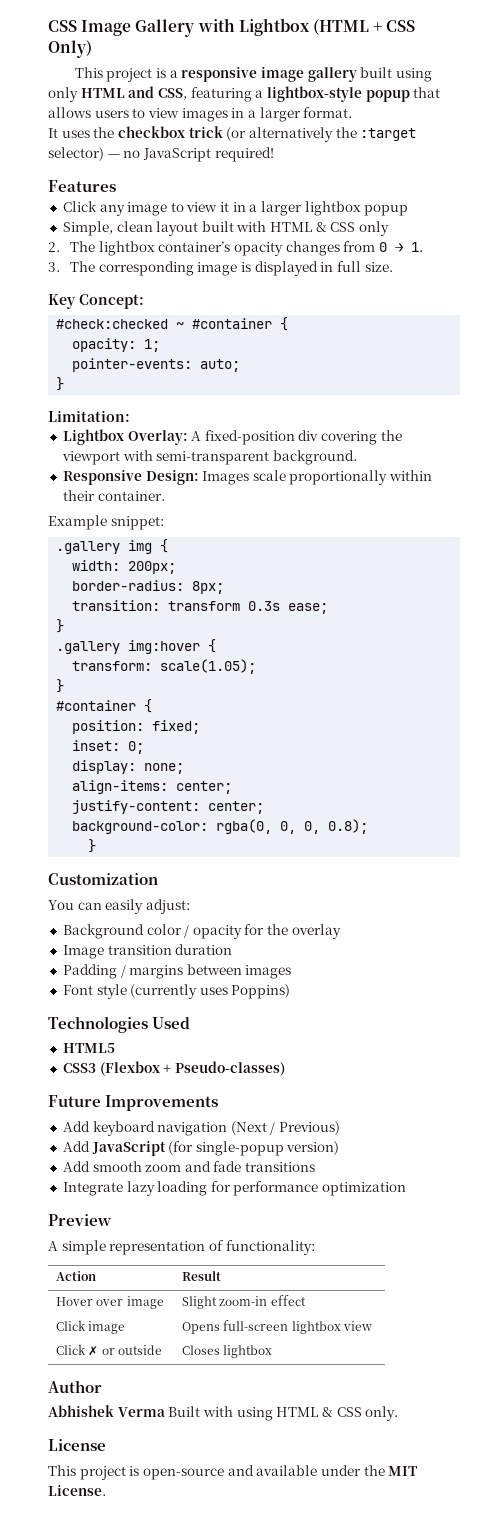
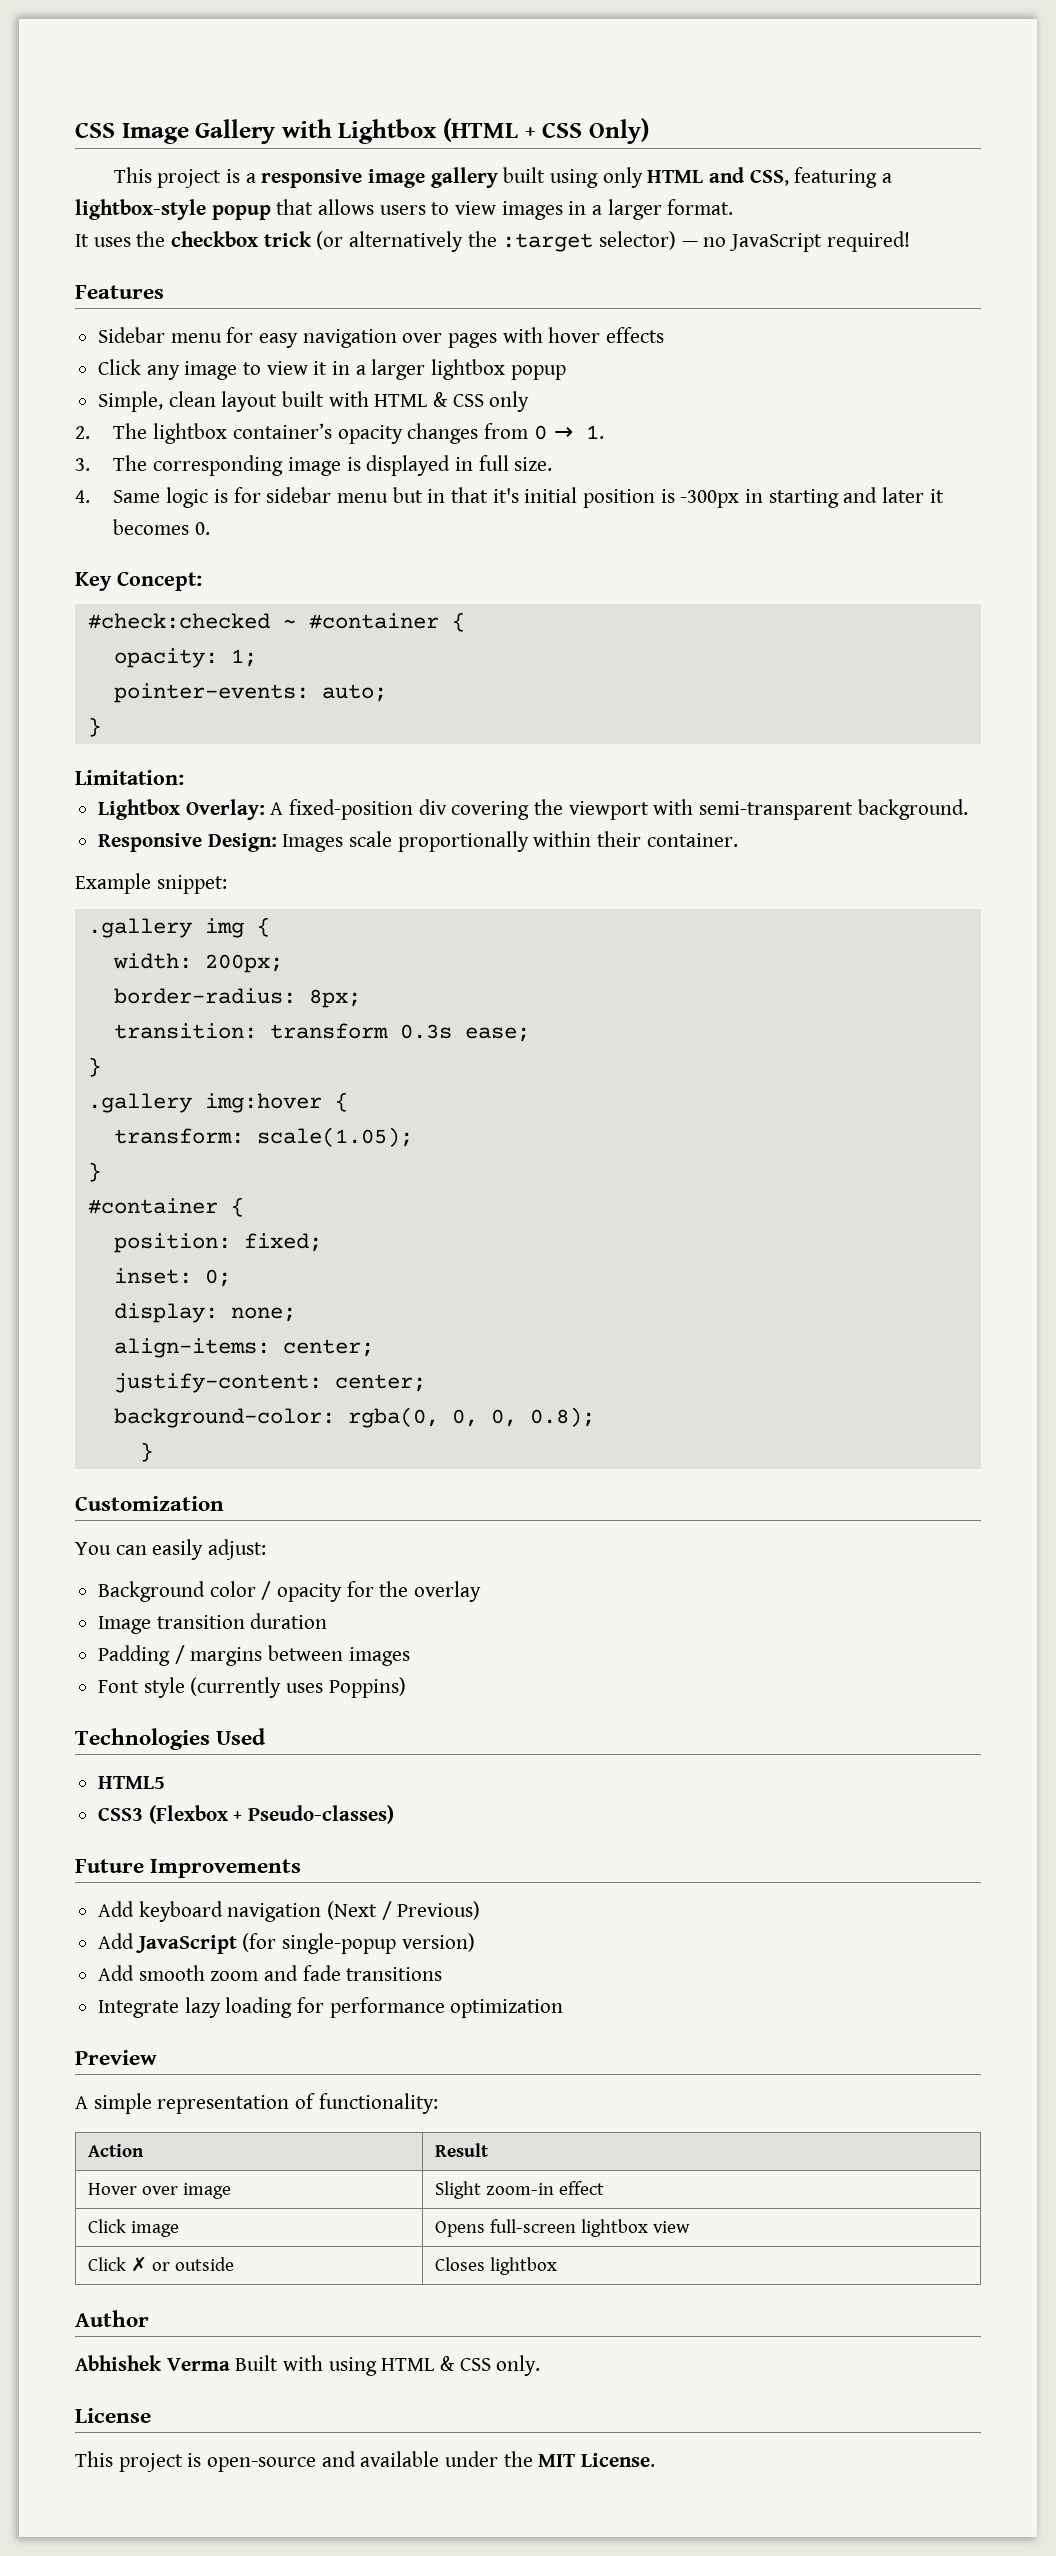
+ Sidebar menu for easy navigation over pages with hover effects
+ 4. Same logic is for sidebar menu but in that it's initial position is -300px in starting and later it becomes 0.

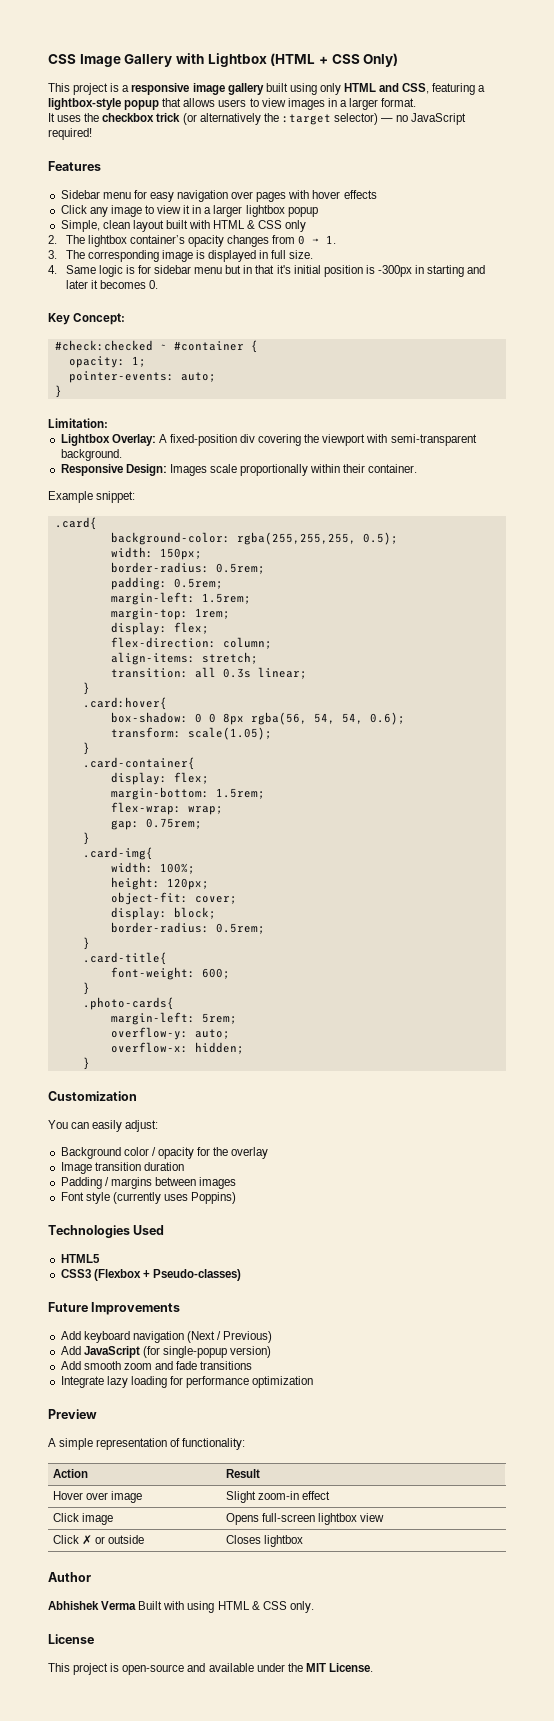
- .gallery img {
- width: 200px;
- border-radius: 8px;
- transition: transform 0.3s ease;
+ .card{
+ background-color: rgba(255,255,255, 0.5);
+ width: 150px;
+ border-radius: 0.5rem;
+ padding: 0.5rem;
+ margin-left: 1.5rem;
+ margin-top: 1rem;
+ display: flex;
+ flex-direction: column;
+ align-items: stretch;
+ transition: all 0.3s linear;
  }
- .gallery img:hover {
+ .card:hover{
+ box-shadow: 0 0 8px rgba(56, 54, 54, 0.6);
  transform: scale(1.05);
  }
- #container {
- position: fixed;
- inset: 0;
- display: none;
- align-items: center;
- justify-content: center;
- background-color: rgba(0, 0, 0, 0.8);
+ .card-container{
+ display: flex;
+ margin-bottom: 1.5rem;
+ flex-wrap: wrap;
+ gap: 0.75rem;
+ }
+ .card-img{
+ width: 100%;
+ height: 120px;
+ object-fit: cover;
+ display: block;
+ border-radius: 0.5rem;
+ }
+ .card-title{
+ font-weight: 600;
+ }
+ .photo-cards{
+ margin-left: 5rem;
+ overflow-y: auto;
+ overflow-x: hidden;

